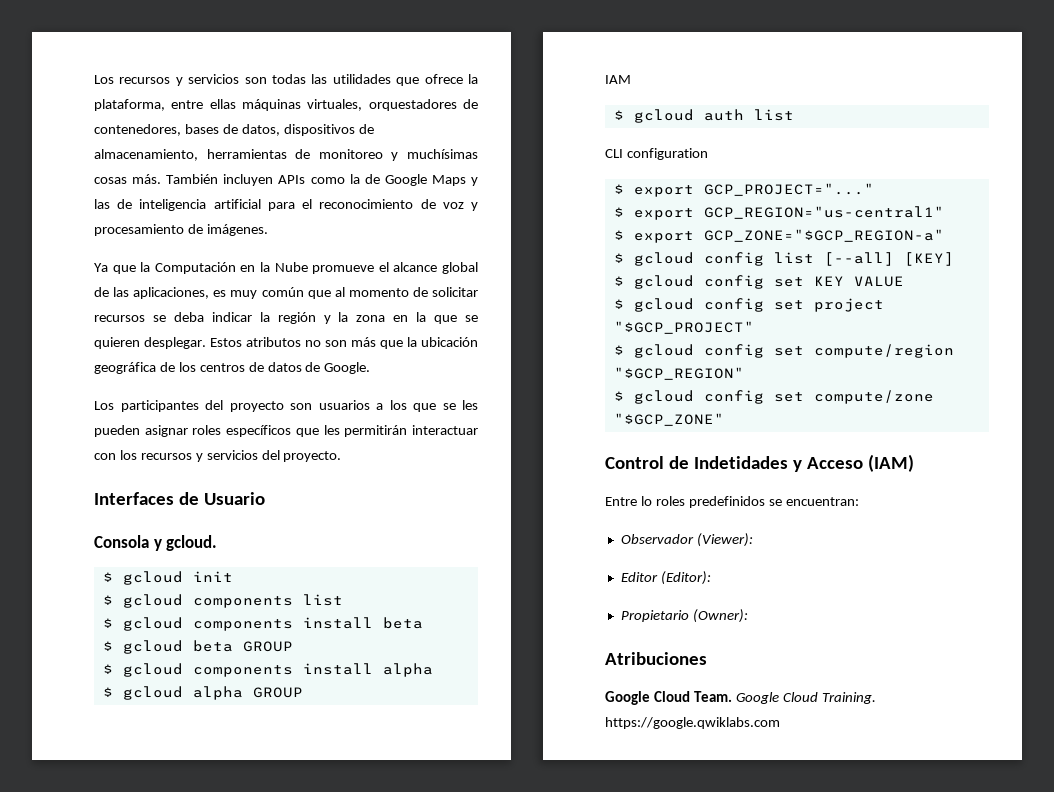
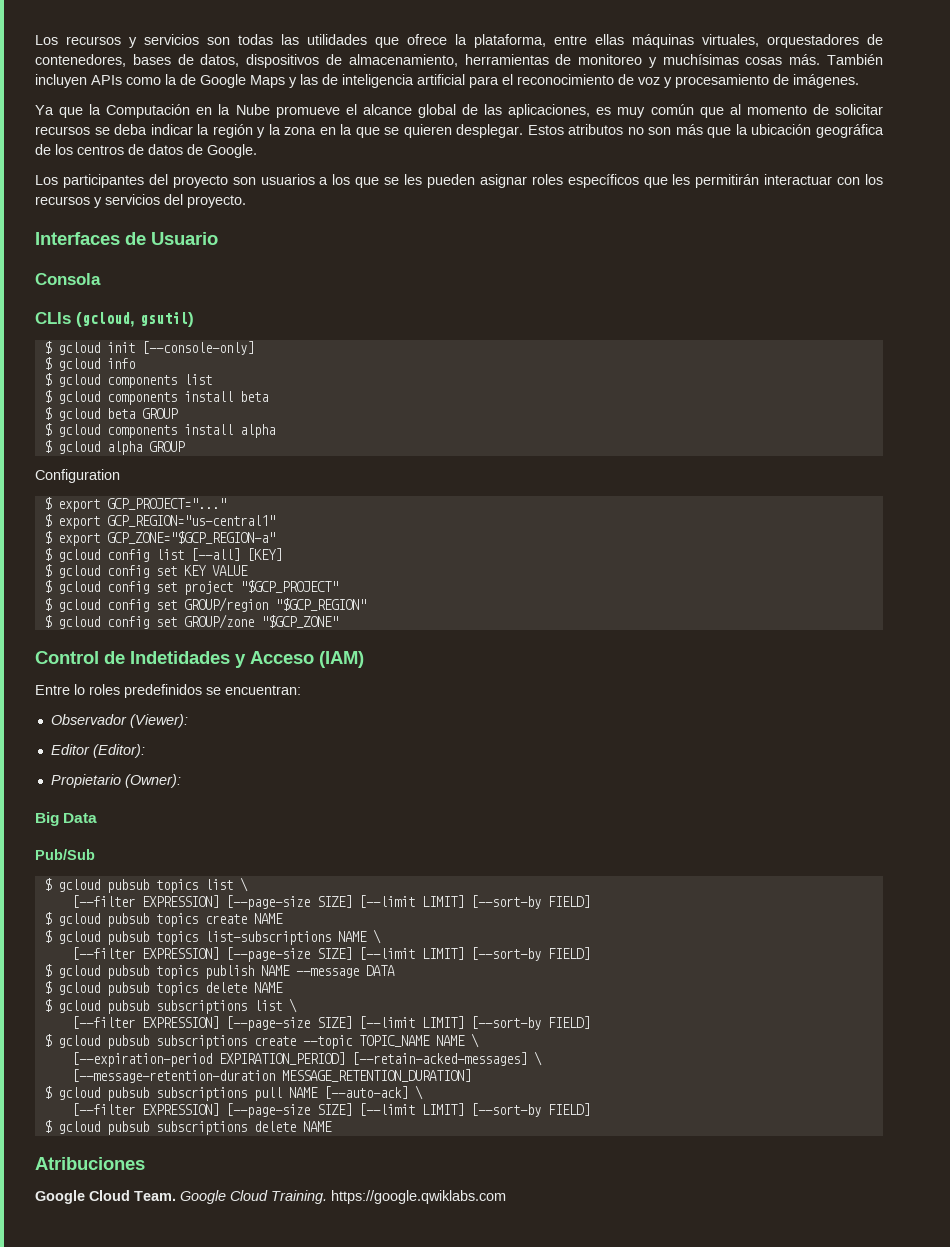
- Consola y gcloud.
+ Consola
+ CLIs (gcloud, gsutil)
- $ gcloud init
+ $ gcloud init [--console-only]
+ $ gcloud info
- IAM
- $ gcloud auth list
- CLI configuration
+ Configuration
- $ gcloud config set compute/region "$GCP_REGION"
+ $ gcloud config set GROUP/region "$GCP_REGION"
- $ gcloud config set compute/zone "$GCP_ZONE"
+ $ gcloud config set GROUP/zone "$GCP_ZONE"
+ Big Data
+ Pub/Sub
+ $ gcloud pubsub topics list \
+ [--filter EXPRESSION] [--page-size SIZE] [--limit LIMIT] [--sort-by FIELD]
+ $ gcloud pubsub topics create NAME
+ $ gcloud pubsub topics list-subscriptions NAME \
+ [--filter EXPRESSION] [--page-size SIZE] [--limit LIMIT] [--sort-by FIELD]
+ $ gcloud pubsub topics publish NAME --message DATA
+ $ gcloud pubsub topics delete NAME
+ $ gcloud pubsub subscriptions list \
+ [--filter EXPRESSION] [--page-size SIZE] [--limit LIMIT] [--sort-by FIELD]
+ $ gcloud pubsub subscriptions create --topic TOPIC_NAME NAME \
+ [--expiration-period EXPIRATION_PERIOD] [--retain-acked-messages] \
+ [--message-retention-duration MESSAGE_RETENTION_DURATION]
+ $ gcloud pubsub subscriptions pull NAME [--auto-ack] \
+ [--filter EXPRESSION] [--page-size SIZE] [--limit LIMIT] [--sort-by FIELD]
+ $ gcloud pubsub subscriptions delete NAME

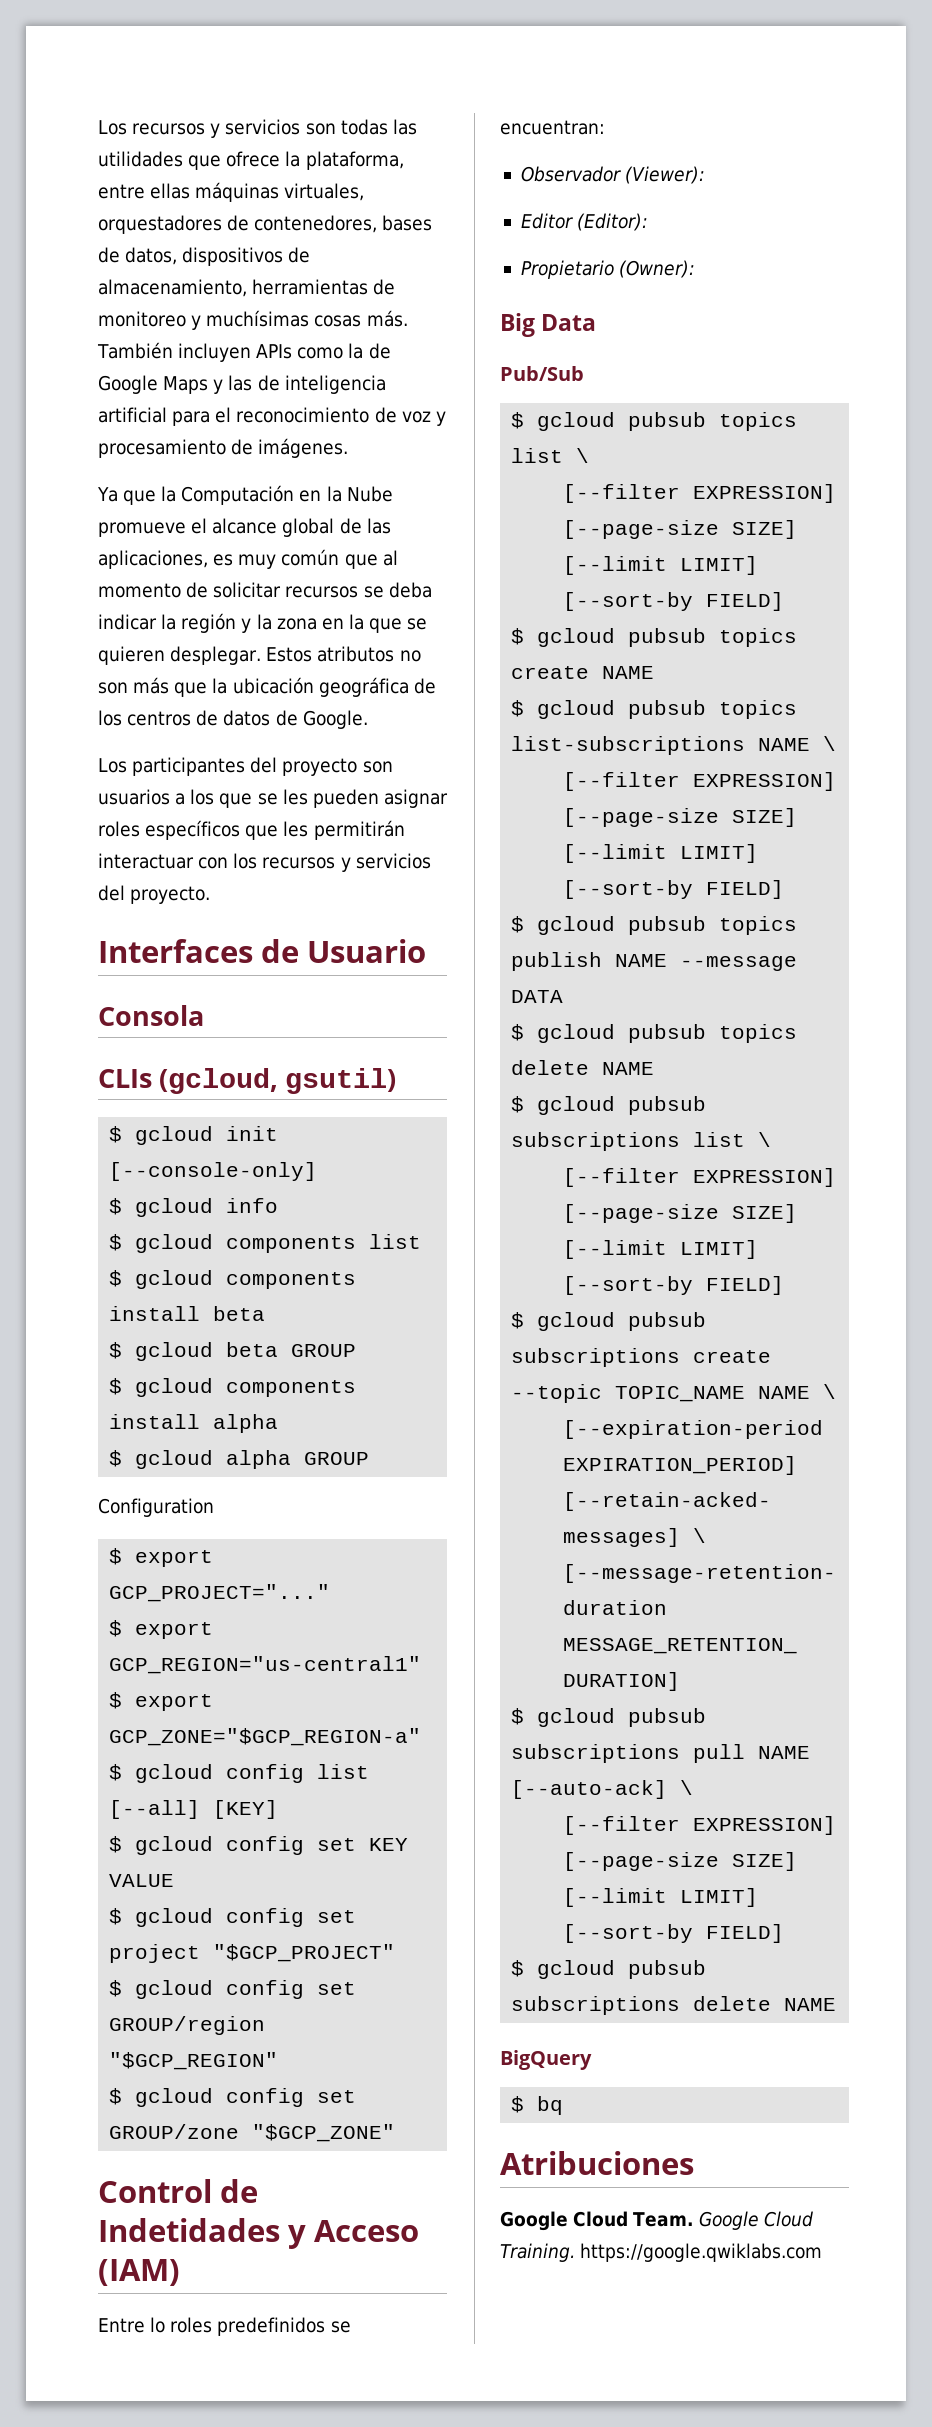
+ BigQuery
+ $ bq

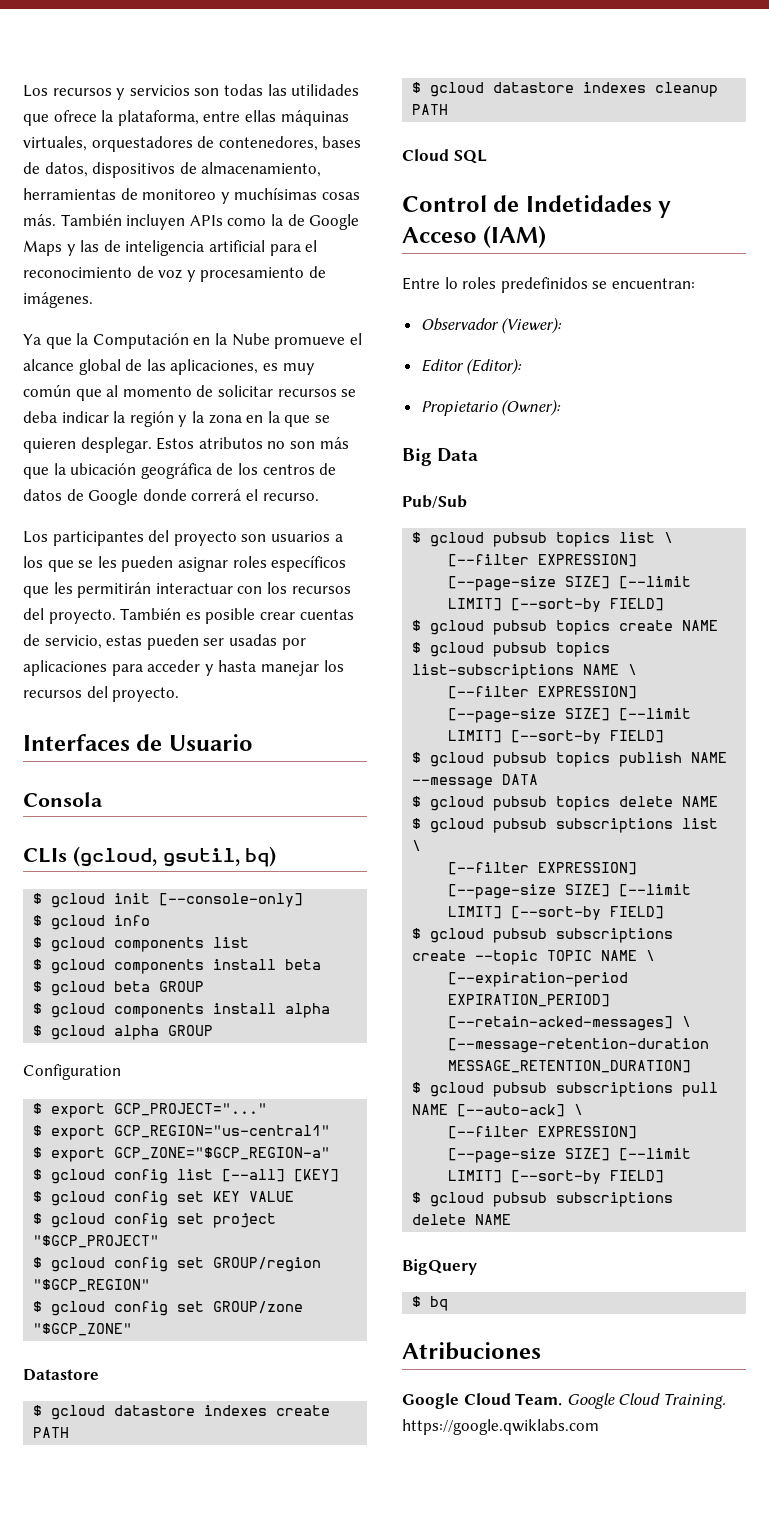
- Estos atributos no son más que la ubicación geográfica de los centros de datos de Google.
+ Estos atributos no son más que la ubicación geográfica de los centros de datos de Google donde correrá el recurso.
- Los participantes del proyecto son usuarios a los que se les pueden asignar roles específicos que les permitirán interactuar con los recursos y servicios del proyecto.
+ Los participantes del proyecto son usuarios a los que se les pueden asignar roles específicos que les permitirán interactuar con los recursos del proyecto. También es posible crear cuentas de servicio, estas pueden ser usadas por aplicaciones para acceder y hasta manejar los recursos del proyecto.
- CLIs (gcloud, gsutil)
+ CLIs (gcloud, gsutil, bq)
+ Datastore
+ $ gcloud datastore indexes create PATH
+ $ gcloud datastore indexes cleanup PATH
+ Cloud SQL
- $ gcloud pubsub subscriptions create --topic TOPIC_NAME NAME \
+ $ gcloud pubsub subscriptions create --topic TOPIC NAME \

